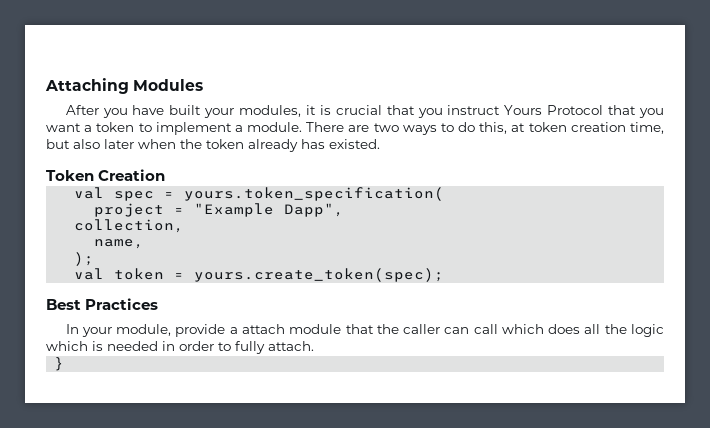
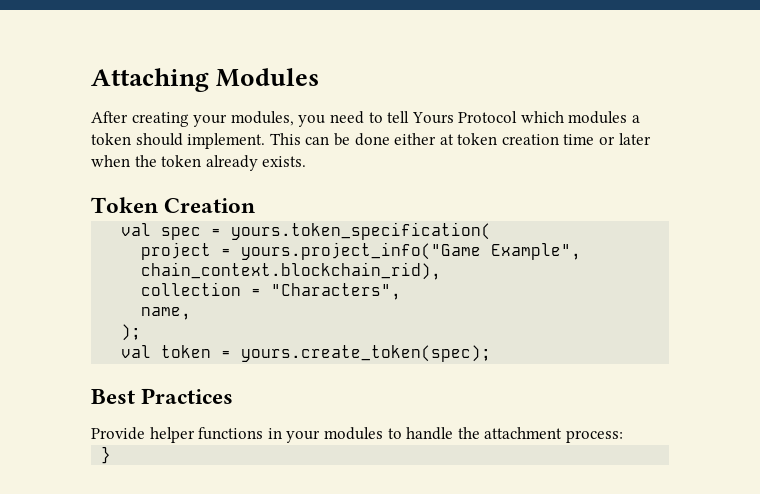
- After you have built your modules, it is crucial that you instruct Yours Protocol that you want a token to implement a module. There are two ways to do this, at token creation time, but also later when the token already has existed.
+ After creating your modules, you need to tell Yours Protocol which modules a token should implement. This can be done either at token creation time or later when the token already exists.
- project = "Example Dapp",
- collection,
+ project = yours.project_info("Game Example", chain_context.blockchain_rid),
+ collection = "Characters",
- In your module, provide a attach module that the caller can call which does all the logic which is needed in order to fully attach.
+ Provide helper functions in your modules to handle the attachment process:

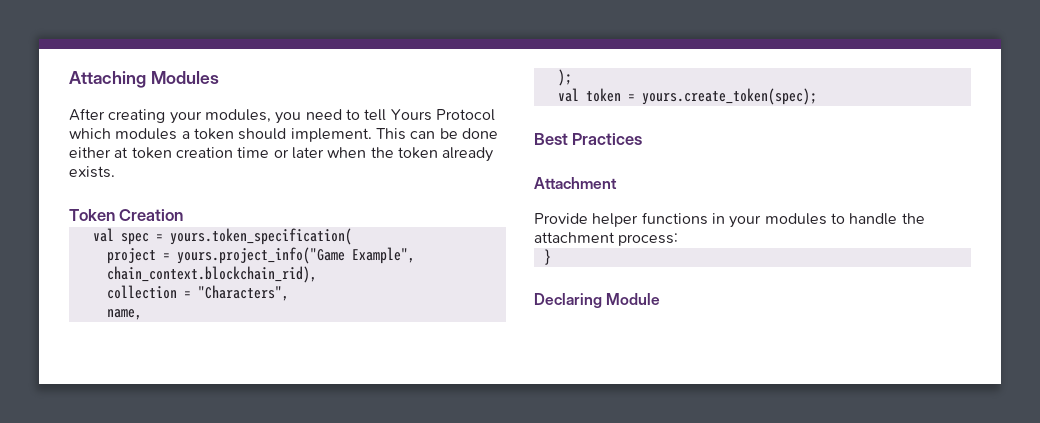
+ Attachment
+ Declaring Module

